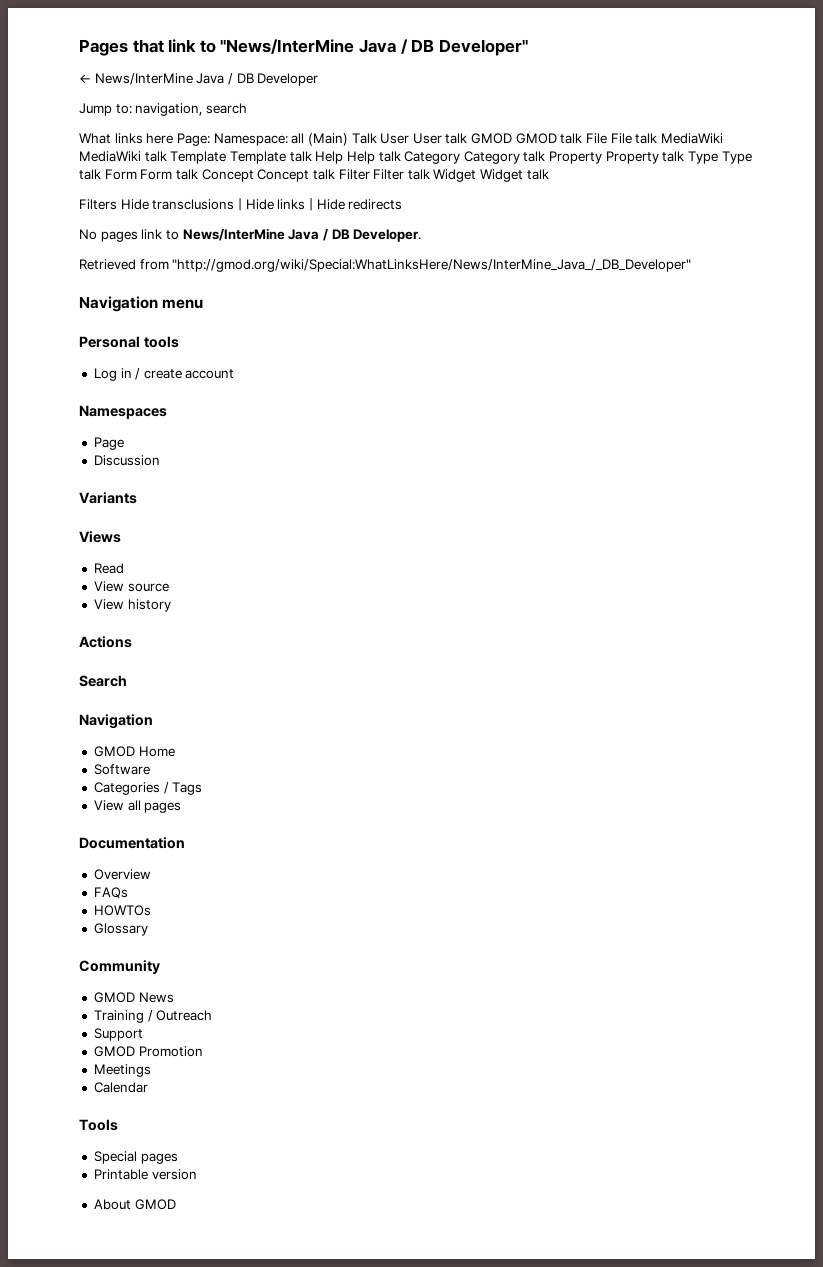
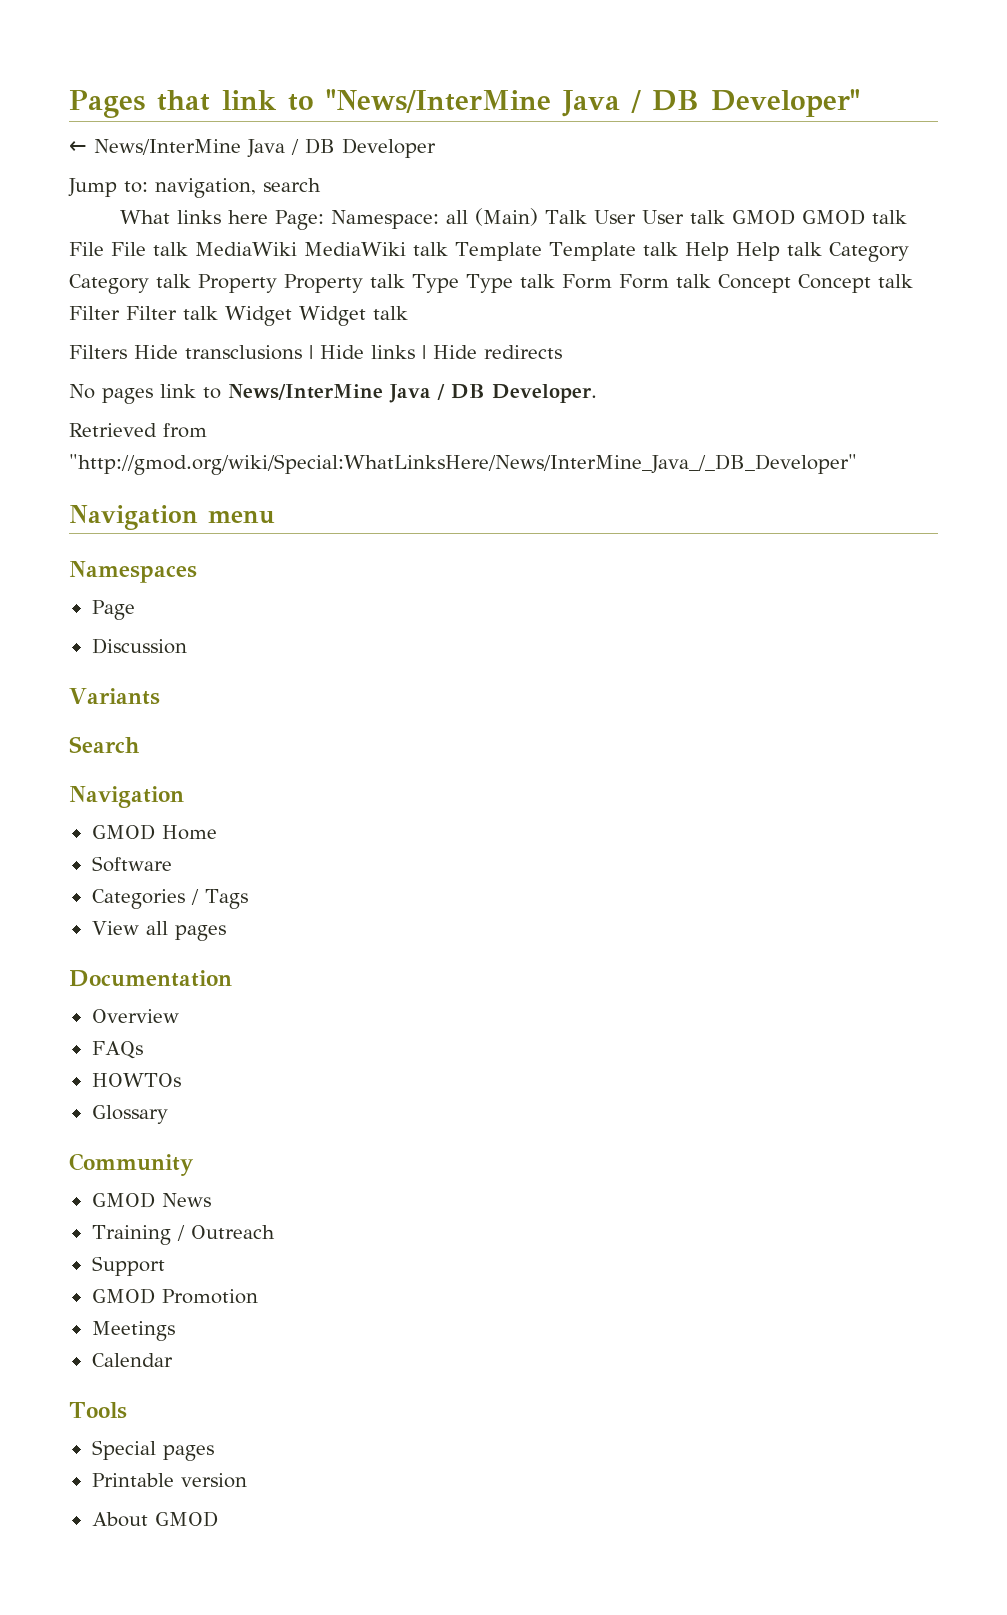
- Personal tools
- Log in / create account
  Namespaces
  Page
  Discussion
  Variants
- Views
- Read
- View source
- View history
- Actions

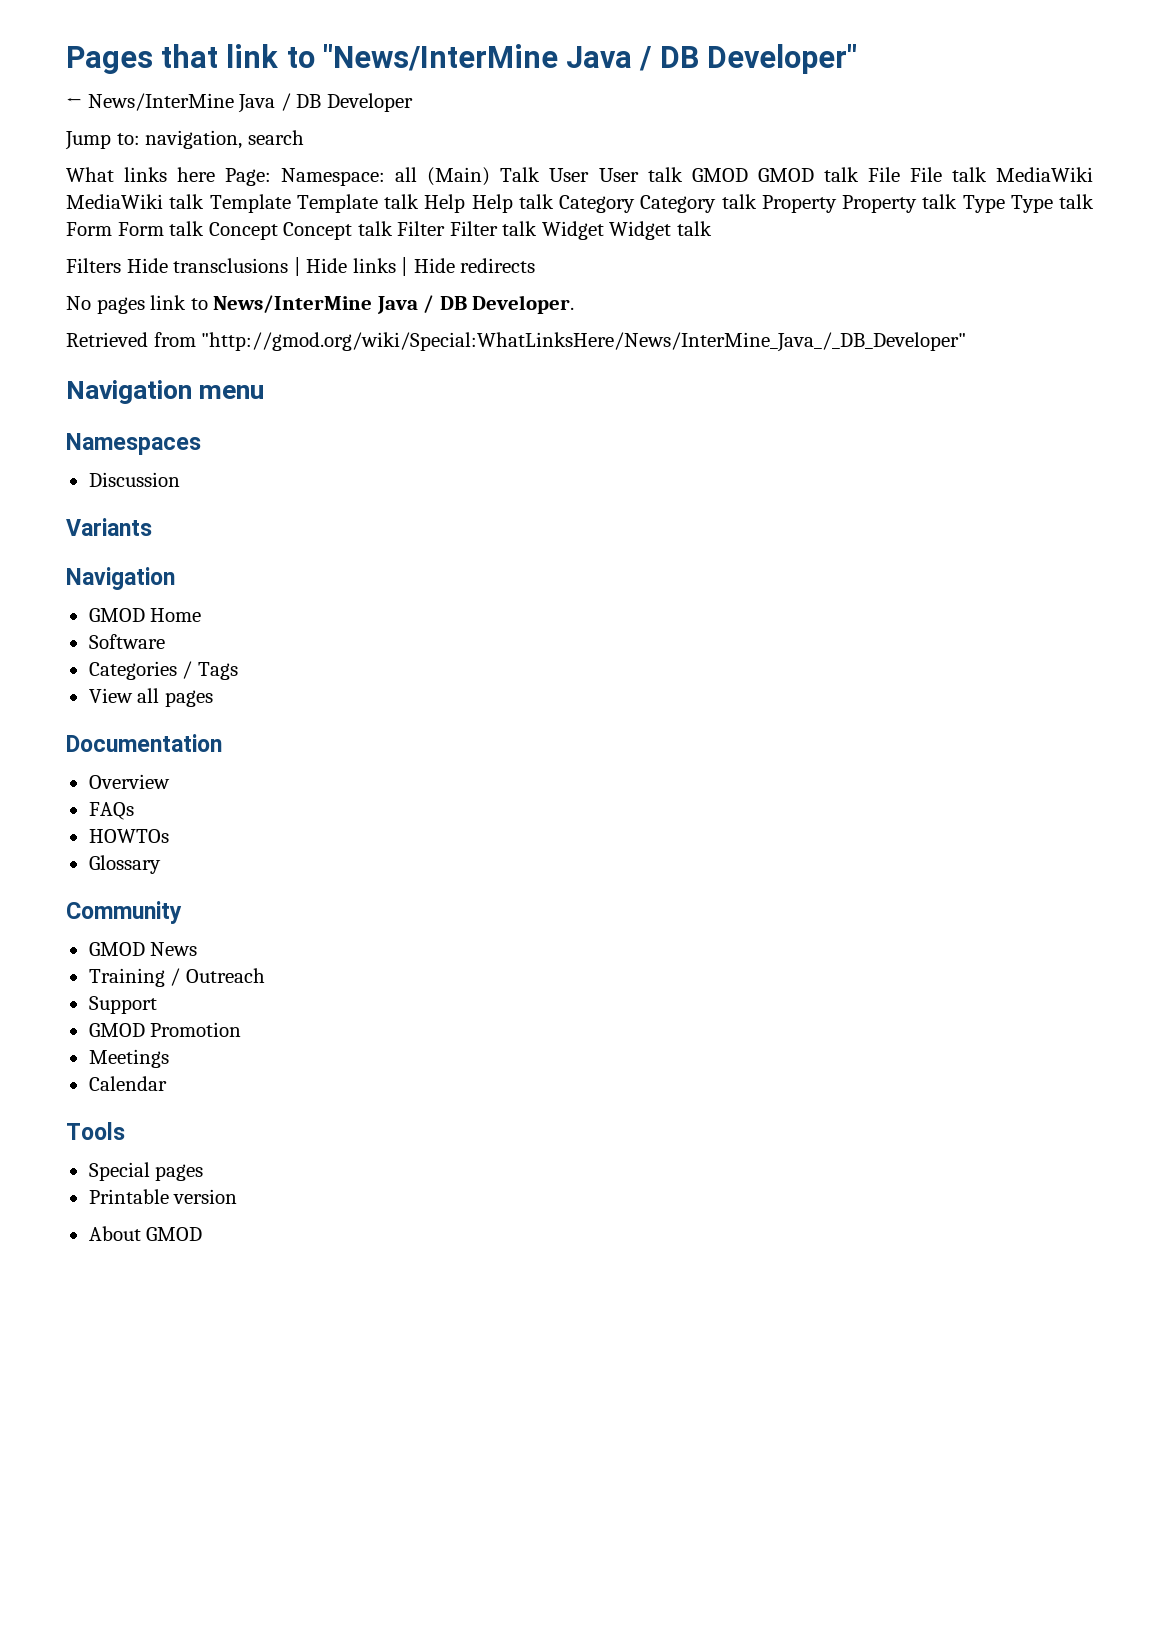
- Page
- Search

